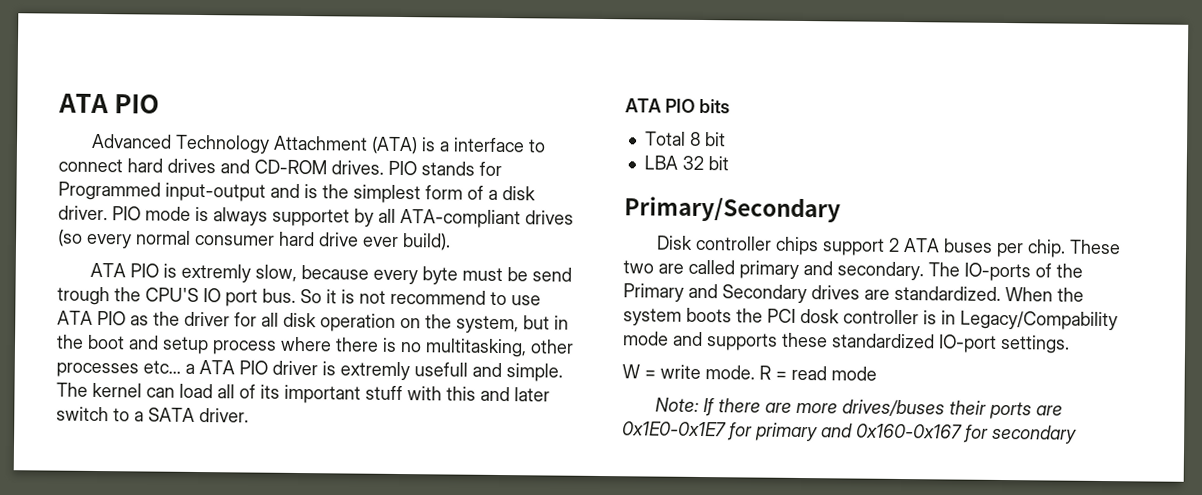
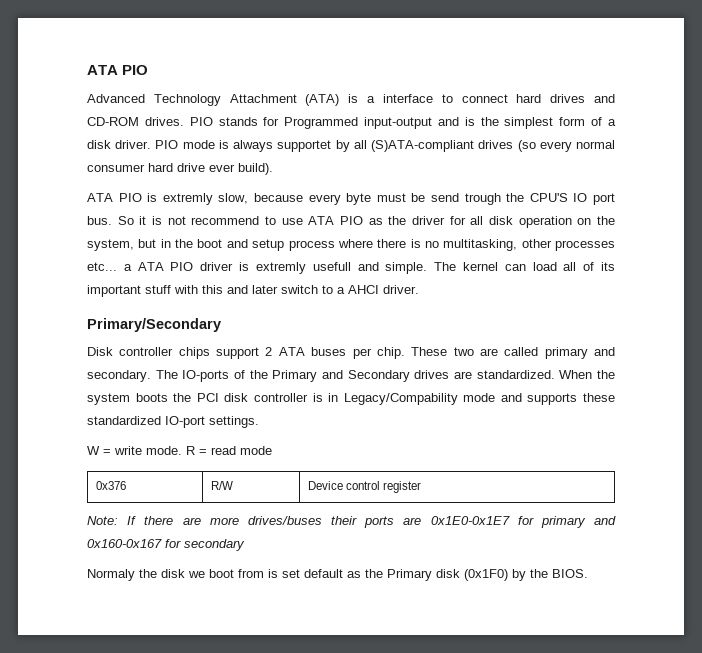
- PIO mode is always supportet by all ATA-compliant drives (so every normal consumer hard drive ever build).
+ PIO mode is always supportet by all (S)ATA-compliant drives (so every normal consumer hard drive ever build).
- The kernel can load all of its important stuff with this and later switch to a SATA driver.
- ATA PIO bits
- Total 8 bit
- LBA 32 bit
+ The kernel can load all of its important stuff with this and later switch to a AHCI driver.
- When the system boots the PCI dosk controller is in Legacy/Compability mode and supports these standardized IO-port settings.
+ When the system boots the PCI disk controller is in Legacy/Compability mode and supports these standardized IO-port settings.
+ 0x376 | R/W | Device control register
+ Normaly the disk we boot from is set default as the Primary disk (0x1F0) by the BIOS.

